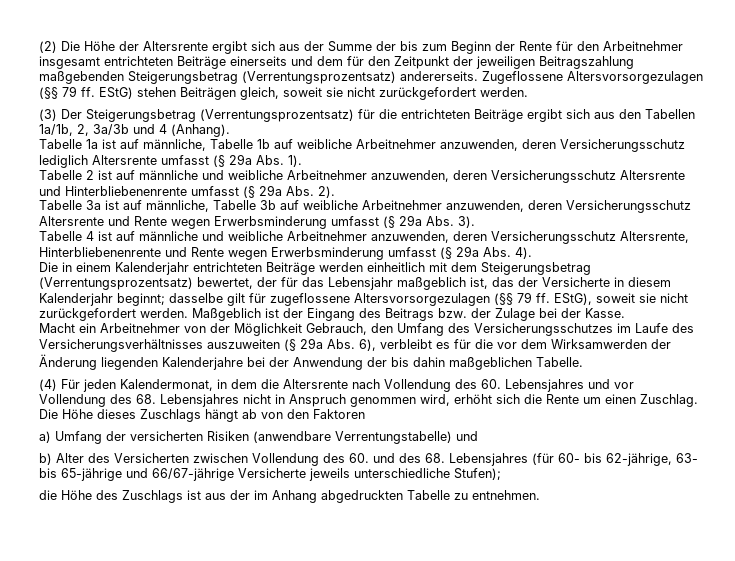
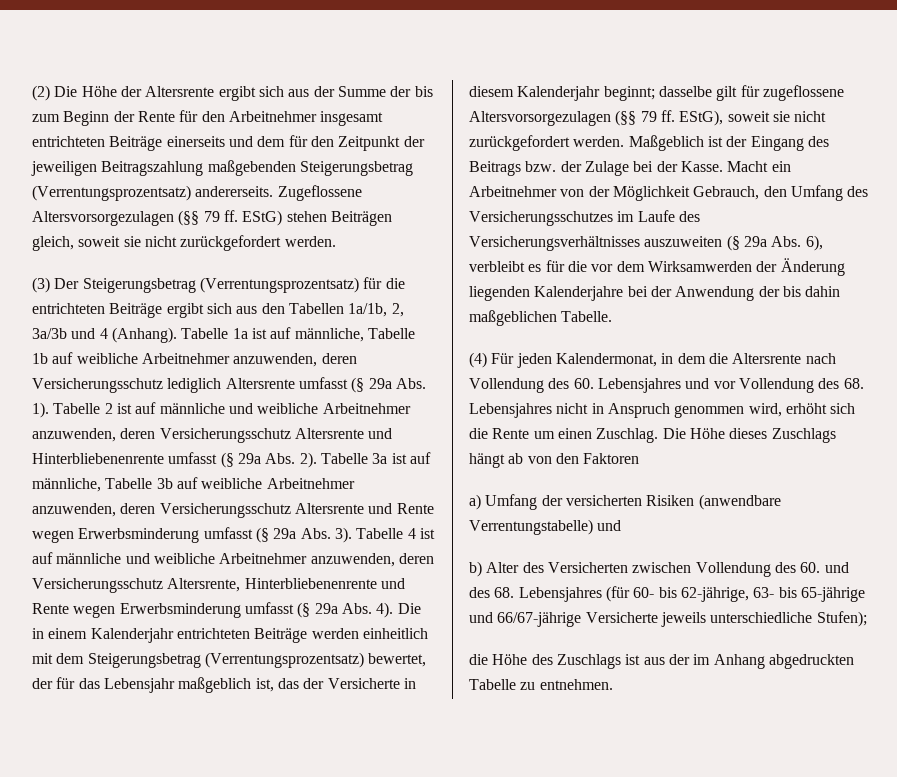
- (3) Der Steigerungsbetrag (Verrentungsprozentsatz) für die entrichteten Beiträge ergibt sich aus den Tabellen 1a/1b, 2, 3a/3b und 4 (Anhang).
- Tabelle 1a ist auf männliche, Tabelle 1b auf weibliche Arbeitnehmer anzuwenden, deren Versicherungsschutz lediglich Altersrente umfasst (§ 29a Abs. 1).
- Tabelle 2 ist auf männliche und weibliche Arbeitnehmer anzuwenden, deren Versicherungsschutz Altersrente und Hinterbliebenenrente umfasst (§ 29a Abs. 2).
- Tabelle 3a ist auf männliche, Tabelle 3b auf weibliche Arbeitnehmer anzuwenden, deren Versicherungsschutz Altersrente und Rente wegen Erwerbsminderung umfasst (§ 29a Abs. 3).
- Tabelle 4 ist auf männliche und weibliche Arbeitnehmer anzuwenden, deren Versicherungsschutz Altersrente, Hinterbliebenenrente und Rente wegen Erwerbsminderung umfasst (§ 29a Abs. 4).
- Die in einem Kalenderjahr entrichteten Beiträge werden einheitlich mit dem Steigerungsbetrag (Verrentungsprozentsatz) bewertet, der für das Lebensjahr maßgeblich ist, das der Versicherte in diesem Kalenderjahr beginnt;
+ (3) Der Steigerungsbetrag (Verrentungsprozentsatz) für die entrichteten Beiträge ergibt sich aus den Tabellen 1a/1b, 2, 3a/3b und 4 (Anhang). Tabelle 1a ist auf männliche, Tabelle 1b auf weibliche Arbeitnehmer anzuwenden, deren Versicherungsschutz lediglich Altersrente umfasst (§ 29a Abs. 1). Tabelle 2 ist auf männliche und weibliche Arbeitnehmer anzuwenden, deren Versicherungsschutz Altersrente und Hinterbliebenenrente umfasst (§ 29a Abs. 2). Tabelle 3a ist auf männliche, Tabelle 3b auf weibliche Arbeitnehmer anzuwenden, deren Versicherungsschutz Altersrente und Rente wegen Erwerbsminderung umfasst (§ 29a Abs. 3). Tabelle 4 ist auf männliche und weibliche Arbeitnehmer anzuwenden, deren Versicherungsschutz Altersrente, Hinterbliebenenrente und Rente wegen Erwerbsminderung umfasst (§ 29a Abs. 4). Die in einem Kalenderjahr entrichteten Beiträge werden einheitlich mit dem Steigerungsbetrag (Verrentungsprozentsatz) bewertet, der für das Lebensjahr maßgeblich ist, das der Versicherte in diesem Kalenderjahr beginnt;
- Maßgeblich ist der Eingang des Beitrags bzw. der Zulage bei der Kasse.
- Macht ein Arbeitnehmer von der Möglichkeit Gebrauch, den Umfang des Versicherungsschutzes im Laufe des Versicherungsverhältnisses auszuweiten (§ 29a Abs. 6), verbleibt es für die vor dem Wirksamwerden der Änderung liegenden Kalenderjahre bei der Anwendung der bis dahin maßgeblichen Tabelle.
+ Maßgeblich ist der Eingang des Beitrags bzw. der Zulage bei der Kasse. Macht ein Arbeitnehmer von der Möglichkeit Gebrauch, den Umfang des Versicherungsschutzes im Laufe des Versicherungsverhältnisses auszuweiten (§ 29a Abs. 6), verbleibt es für die vor dem Wirksamwerden der Änderung liegenden Kalenderjahre bei der Anwendung der bis dahin maßgeblichen Tabelle.

